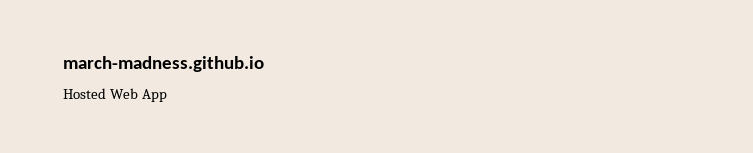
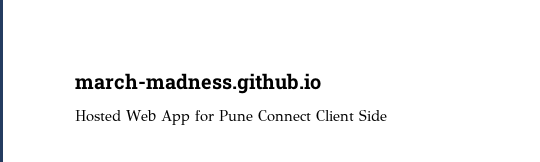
- Hosted Web App
+ Hosted Web App for Pune Connect Client Side

